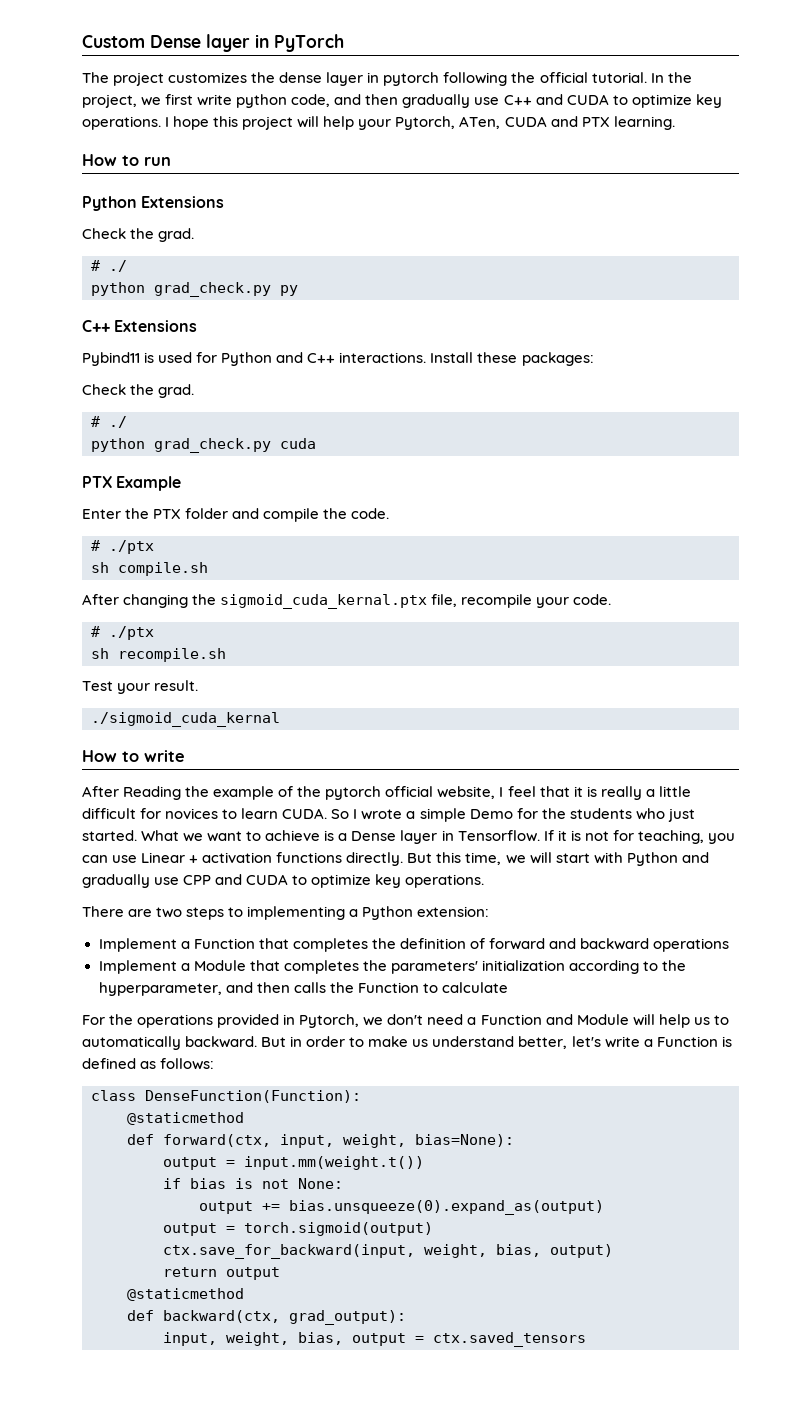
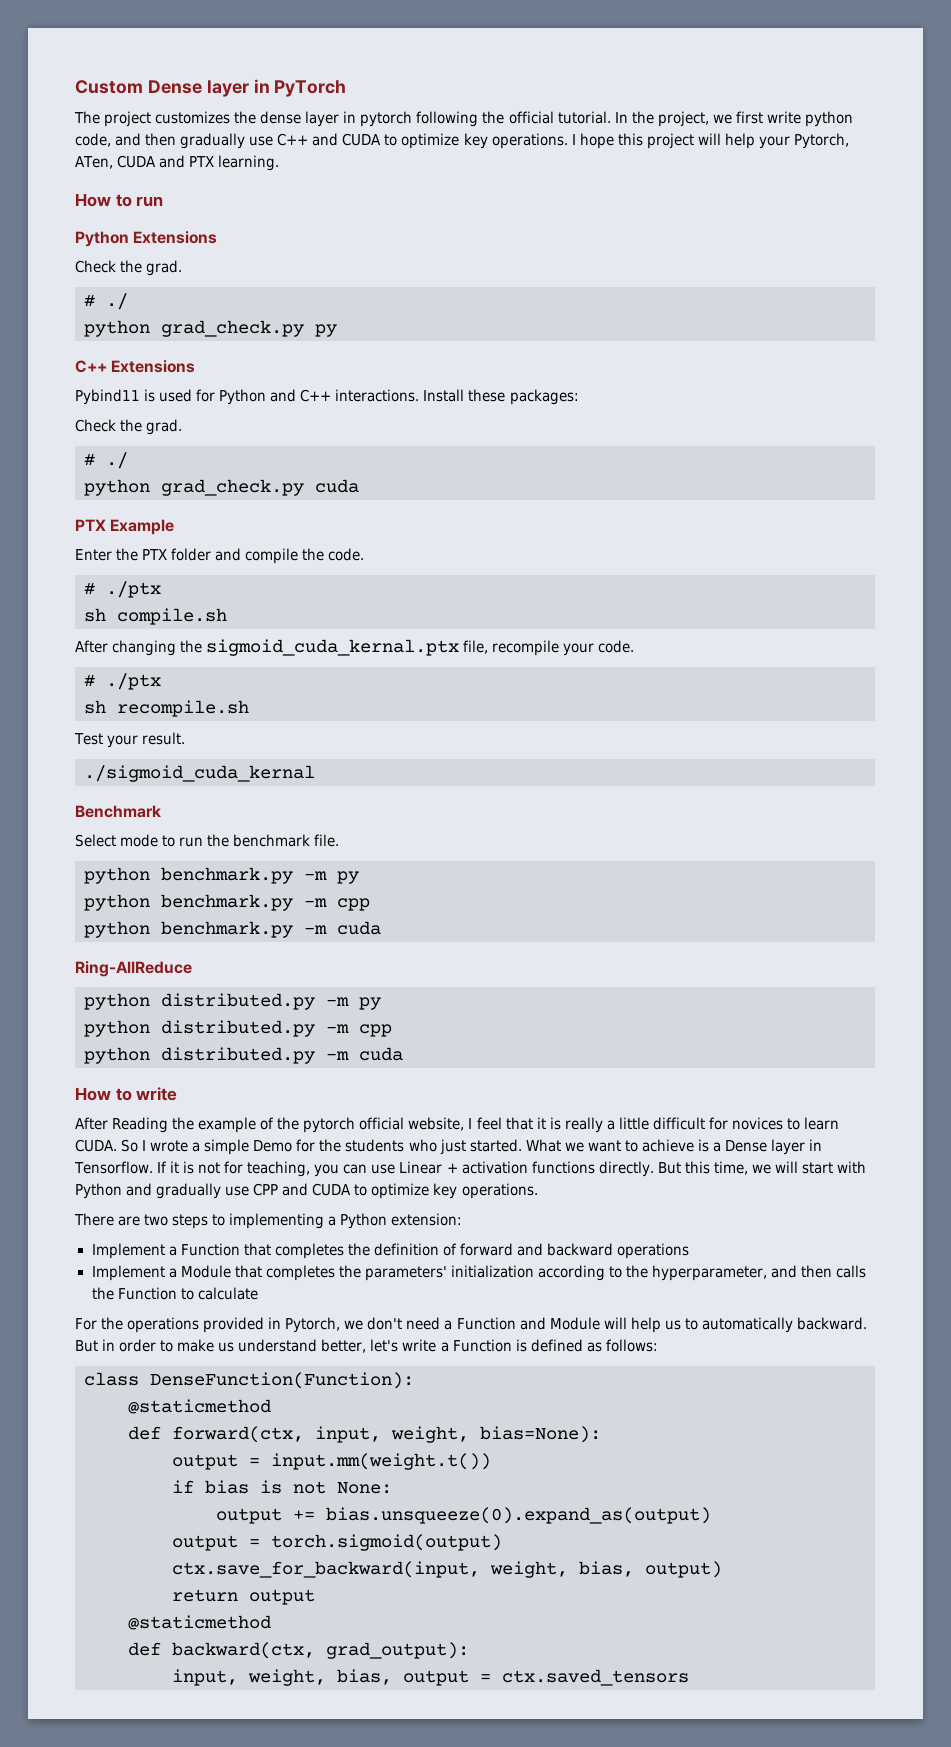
+ Benchmark
+ Select mode to run the benchmark file.
+ python benchmark.py -m py
+ python benchmark.py -m cpp
+ python benchmark.py -m cuda
+ Ring-AllReduce
+ python distributed.py -m py
+ python distributed.py -m cpp
+ python distributed.py -m cuda

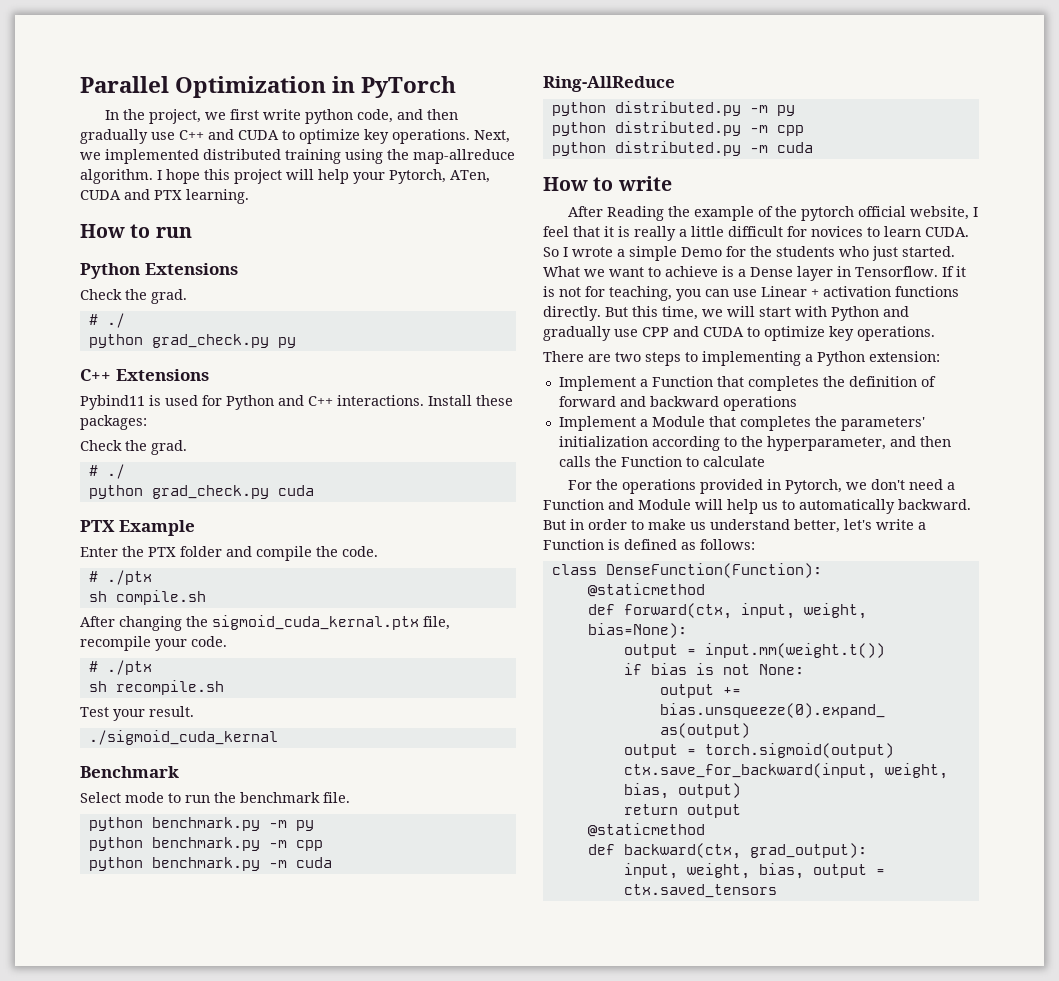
- Custom Dense layer in PyTorch
+ Parallel Optimization in PyTorch
- The project customizes the dense layer in pytorch following the official tutorial.
+ Next, we implemented distributed training using the map-allreduce algorithm.

